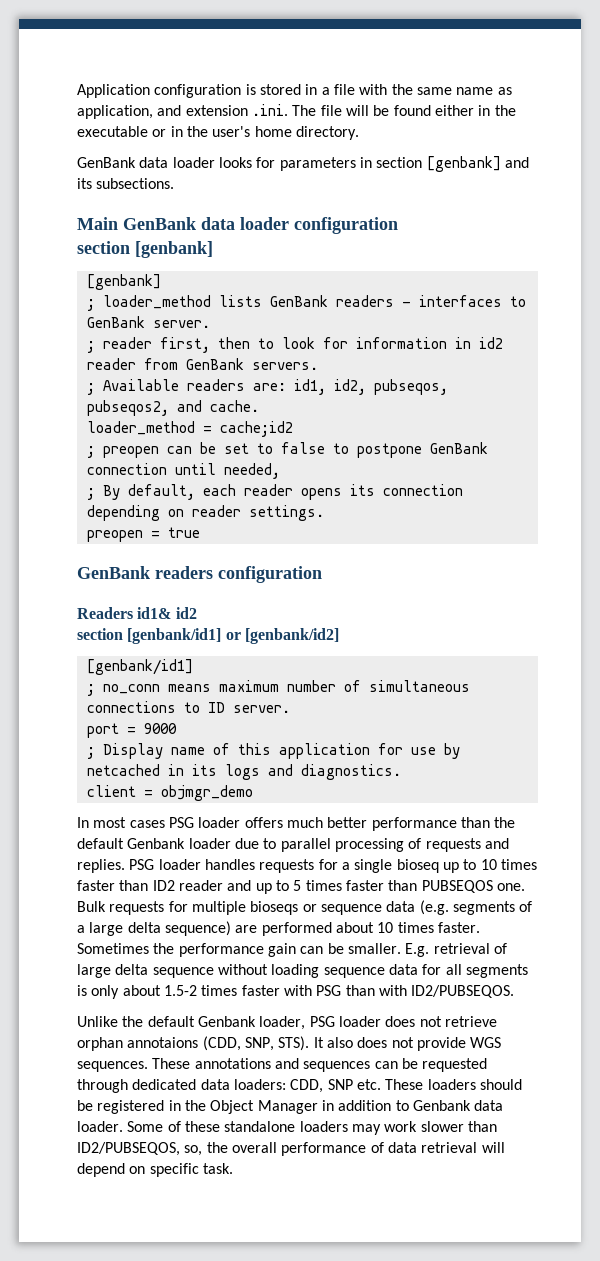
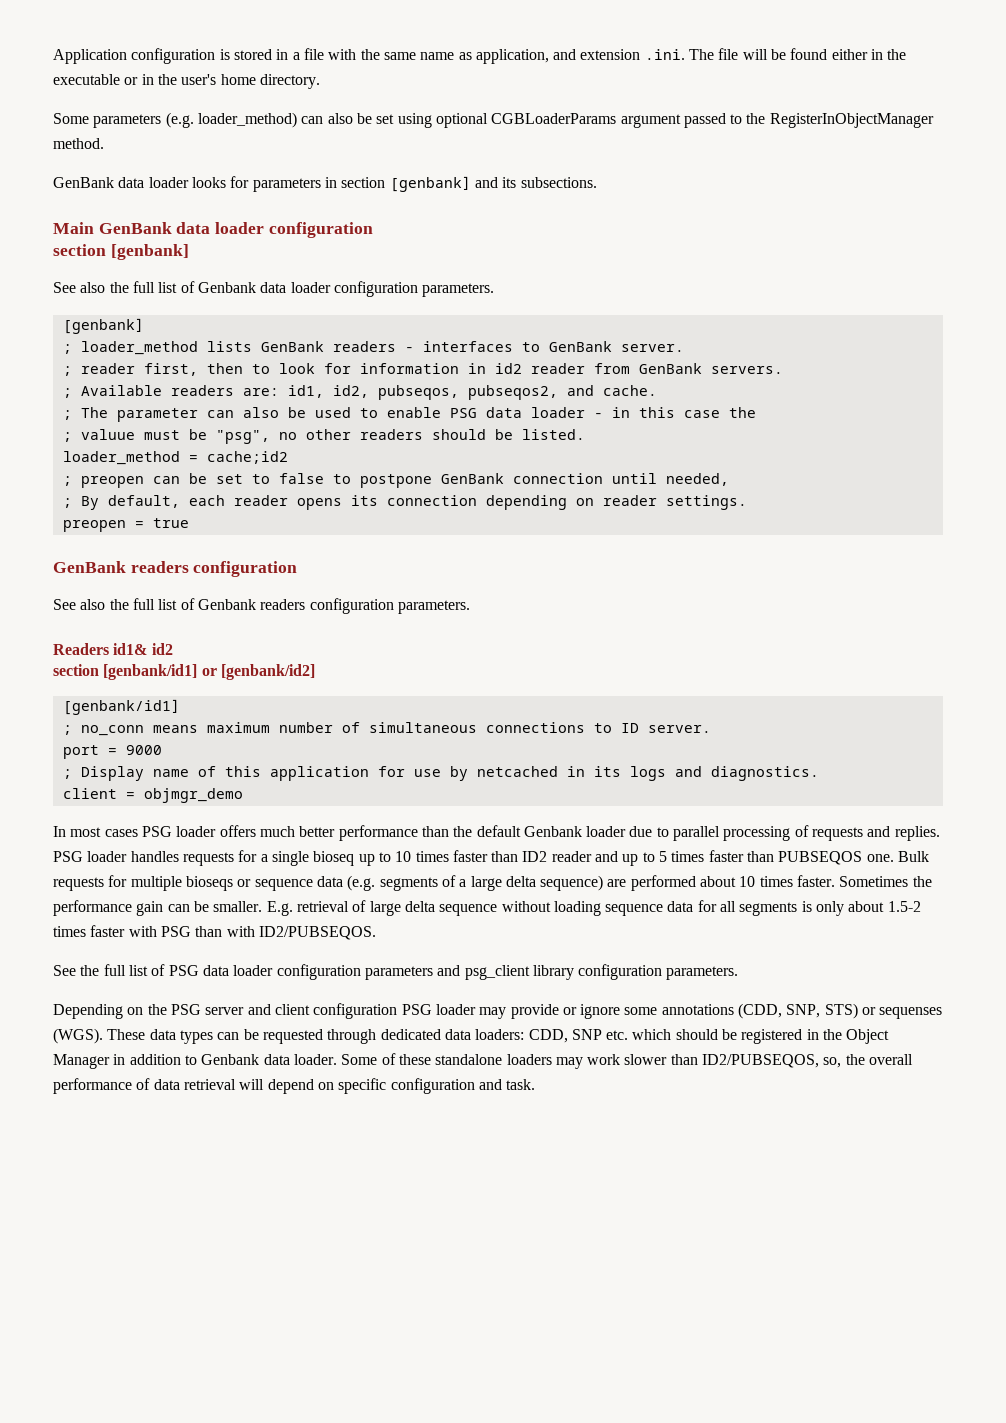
+ Some parameters (e.g. loader_method) can also be set using optional CGBLoaderParams argument passed to the RegisterInObjectManager method.
+ See also the full list of Genbank data loader configuration parameters.
+ ; The parameter can also be used to enable PSG data loader - in this case the
+ ; valuue must be "psg", no other readers should be listed.
+ See also the full list of Genbank readers configuration parameters.
- Unlike the default Genbank loader, PSG loader does not retrieve orphan annotaions (CDD, SNP, STS). It also does not provide WGS sequences. These annotations and sequences can be requested through dedicated data loaders: CDD, SNP etc. These loaders should be registered in the Object Manager in addition to Genbank data loader.
+ See the full list of PSG data loader configuration parameters and psg_client library configuration parameters.
+ Depending on the PSG server and client configuration PSG loader may provide or ignore some annotations (CDD, SNP, STS) or sequenses (WGS). These data types can be requested through dedicated data loaders: CDD, SNP etc. which should be registered in the Object Manager in addition to Genbank data loader.
- Some of these standalone loaders may work slower than ID2/PUBSEQOS, so, the overall performance of data retrieval will depend on specific task.
+ Some of these standalone loaders may work slower than ID2/PUBSEQOS, so, the overall performance of data retrieval will depend on specific configuration and task.

